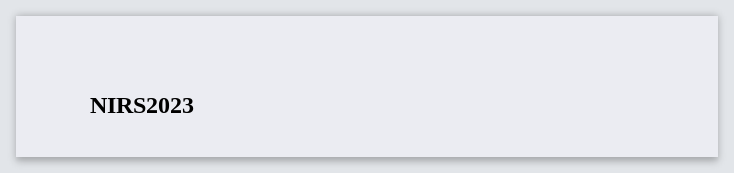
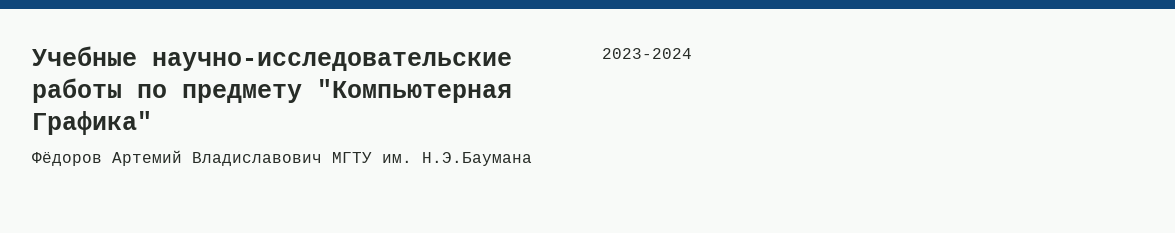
- NIRS2023
+ Учебные научно-исследовательские работы по предмету "Компьютерная Графика"
+ Фёдоров Артемий Владиславович МГТУ им. Н.Э.Баумана 2023-2024

